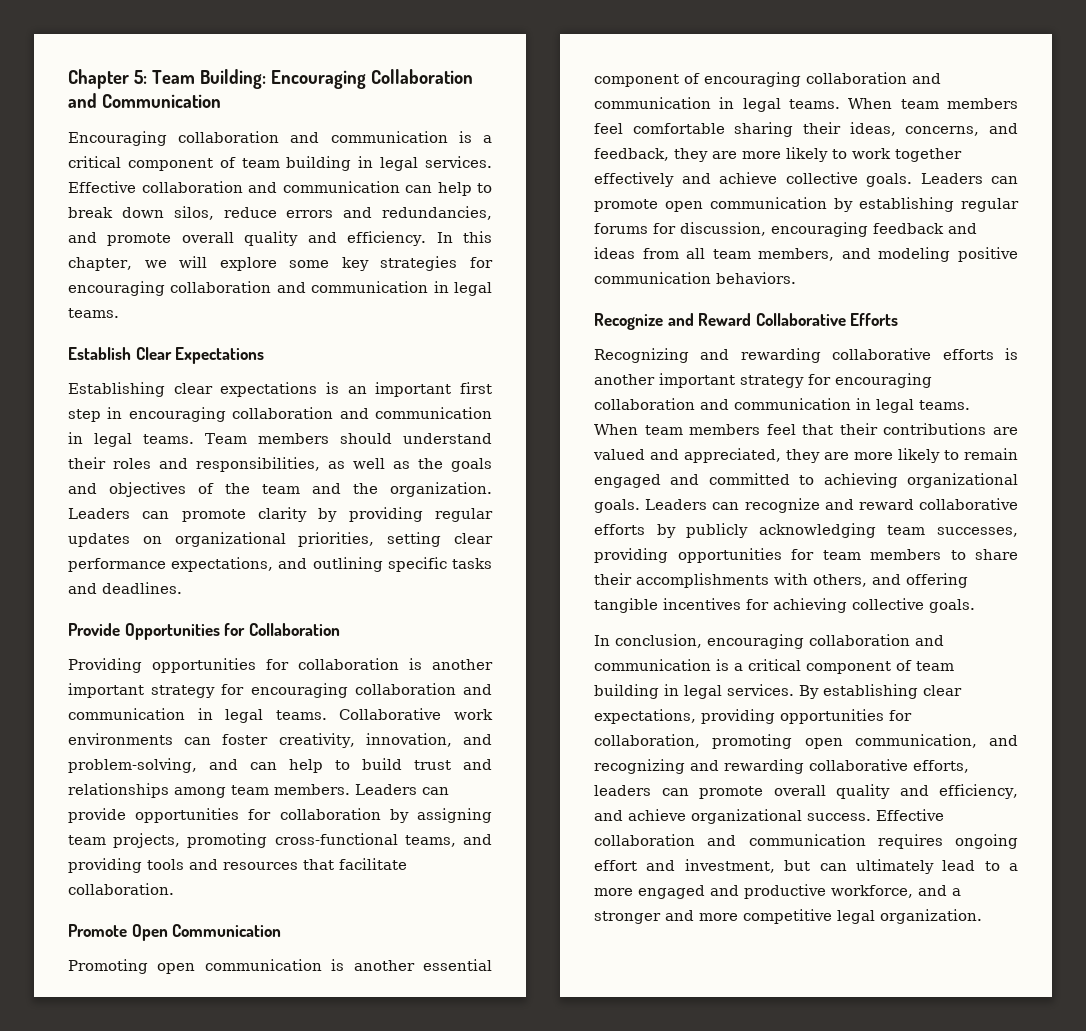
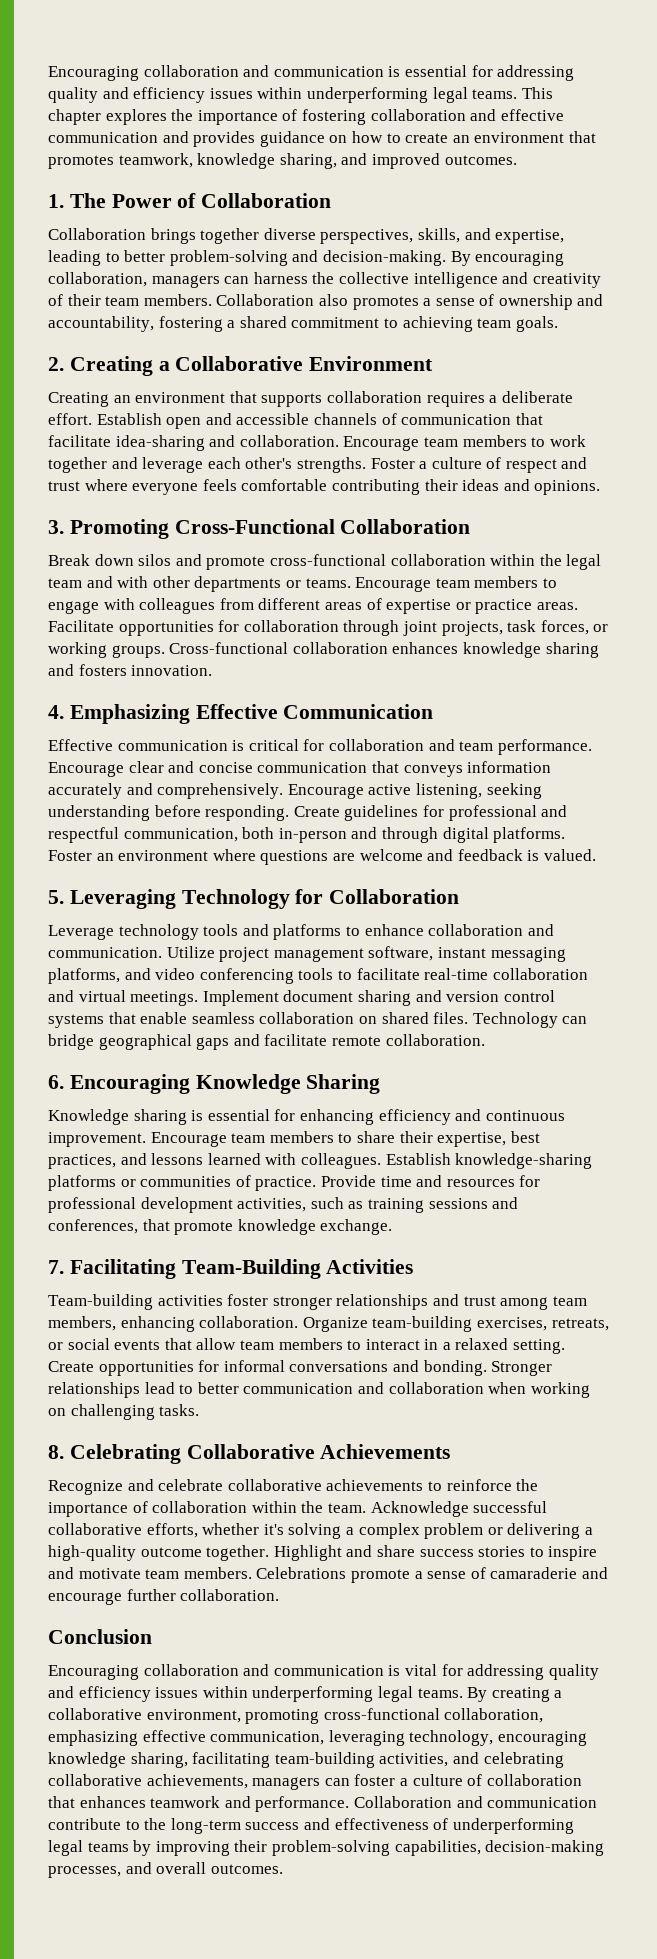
- Chapter 5: Team Building: Encouraging Collaboration and Communication
- Encouraging collaboration and communication is a critical component of team building in legal services. Effective collaboration and communication can help to break down silos, reduce errors and redundancies, and promote overall quality and efficiency. In this chapter, we will explore some key strategies for encouraging collaboration and communication in legal teams.
- Establish Clear Expectations
- Establishing clear expectations is an important first step in encouraging collaboration and communication in legal teams. Team members should understand their roles and responsibilities, as well as the goals and objectives of the team and the organization. Leaders can promote clarity by providing regular updates on organizational priorities, setting clear performance expectations, and outlining specific tasks and deadlines.
- Provide Opportunities for Collaboration
- Providing opportunities for collaboration is another important strategy for encouraging collaboration and communication in legal teams. Collaborative work environments can foster creativity, innovation, and problem-solving, and can help to build trust and relationships among team members. Leaders can provide opportunities for collaboration by assigning team projects, promoting cross-functional teams, and providing tools and resources that facilitate collaboration.
- Promote Open Communication
- Promoting open communication is another essential component of encouraging collaboration and communication in legal teams. When team members feel comfortable sharing their ideas, concerns, and feedback, they are more likely to work together effectively and achieve collective goals. Leaders can promote open communication by establishing regular forums for discussion, encouraging feedback and ideas from all team members, and modeling positive communication behaviors.
- Recognize and Reward Collaborative Efforts
- Recognizing and rewarding collaborative efforts is another important strategy for encouraging collaboration and communication in legal teams. When team members feel that their contributions are valued and appreciated, they are more likely to remain engaged and committed to achieving organizational goals. Leaders can recognize and reward collaborative efforts by publicly acknowledging team successes, providing opportunities for team members to share their accomplishments with others, and offering tangible incentives for achieving collective goals.
- In conclusion, encouraging collaboration and communication is a critical component of team building in legal services. By establishing clear expectations, providing opportunities for collaboration, promoting open communication, and recognizing and rewarding collaborative efforts, leaders can promote overall quality and efficiency, and achieve organizational success. Effective collaboration and communication requires ongoing effort and investment, but can ultimately lead to a more engaged and productive workforce, and a stronger and more competitive legal organization.
+ Encouraging collaboration and communication is essential for addressing quality and efficiency issues within underperforming legal teams. This chapter explores the importance of fostering collaboration and effective communication and provides guidance on how to create an environment that promotes teamwork, knowledge sharing, and improved outcomes.
+ 1. The Power of Collaboration
+ Collaboration brings together diverse perspectives, skills, and expertise, leading to better problem-solving and decision-making. By encouraging collaboration, managers can harness the collective intelligence and creativity of their team members. Collaboration also promotes a sense of ownership and accountability, fostering a shared commitment to achieving team goals.
+ 2. Creating a Collaborative Environment
+ Creating an environment that supports collaboration requires a deliberate effort. Establish open and accessible channels of communication that facilitate idea-sharing and collaboration. Encourage team members to work together and leverage each other's strengths. Foster a culture of respect and trust where everyone feels comfortable contributing their ideas and opinions.
+ 3. Promoting Cross-Functional Collaboration
+ Break down silos and promote cross-functional collaboration within the legal team and with other departments or teams. Encourage team members to engage with colleagues from different areas of expertise or practice areas. Facilitate opportunities for collaboration through joint projects, task forces, or working groups. Cross-functional collaboration enhances knowledge sharing and fosters innovation.
+ 4. Emphasizing Effective Communication
+ Effective communication is critical for collaboration and team performance. Encourage clear and concise communication that conveys information accurately and comprehensively. Encourage active listening, seeking understanding before responding. Create guidelines for professional and respectful communication, both in-person and through digital platforms. Foster an environment where questions are welcome and feedback is valued.
+ 5. Leveraging Technology for Collaboration
+ Leverage technology tools and platforms to enhance collaboration and communication. Utilize project management software, instant messaging platforms, and video conferencing tools to facilitate real-time collaboration and virtual meetings. Implement document sharing and version control systems that enable seamless collaboration on shared files. Technology can bridge geographical gaps and facilitate remote collaboration.
+ 6. Encouraging Knowledge Sharing
+ Knowledge sharing is essential for enhancing efficiency and continuous improvement. Encourage team members to share their expertise, best practices, and lessons learned with colleagues. Establish knowledge-sharing platforms or communities of practice. Provide time and resources for professional development activities, such as training sessions and conferences, that promote knowledge exchange.
+ 7. Facilitating Team-Building Activities
+ Team-building activities foster stronger relationships and trust among team members, enhancing collaboration. Organize team-building exercises, retreats, or social events that allow team members to interact in a relaxed setting. Create opportunities for informal conversations and bonding. Stronger relationships lead to better communication and collaboration when working on challenging tasks.
+ 8. Celebrating Collaborative Achievements
+ Recognize and celebrate collaborative achievements to reinforce the importance of collaboration within the team. Acknowledge successful collaborative efforts, whether it's solving a complex problem or delivering a high-quality outcome together. Highlight and share success stories to inspire and motivate team members. Celebrations promote a sense of camaraderie and encourage further collaboration.
+ Conclusion
+ Encouraging collaboration and communication is vital for addressing quality and efficiency issues within underperforming legal teams. By creating a collaborative environment, promoting cross-functional collaboration, emphasizing effective communication, leveraging technology, encouraging knowledge sharing, facilitating team-building activities, and celebrating collaborative achievements, managers can foster a culture of collaboration that enhances teamwork and performance. Collaboration and communication contribute to the long-term success and effectiveness of underperforming legal teams by improving their problem-solving capabilities, decision-making processes, and overall outcomes.

